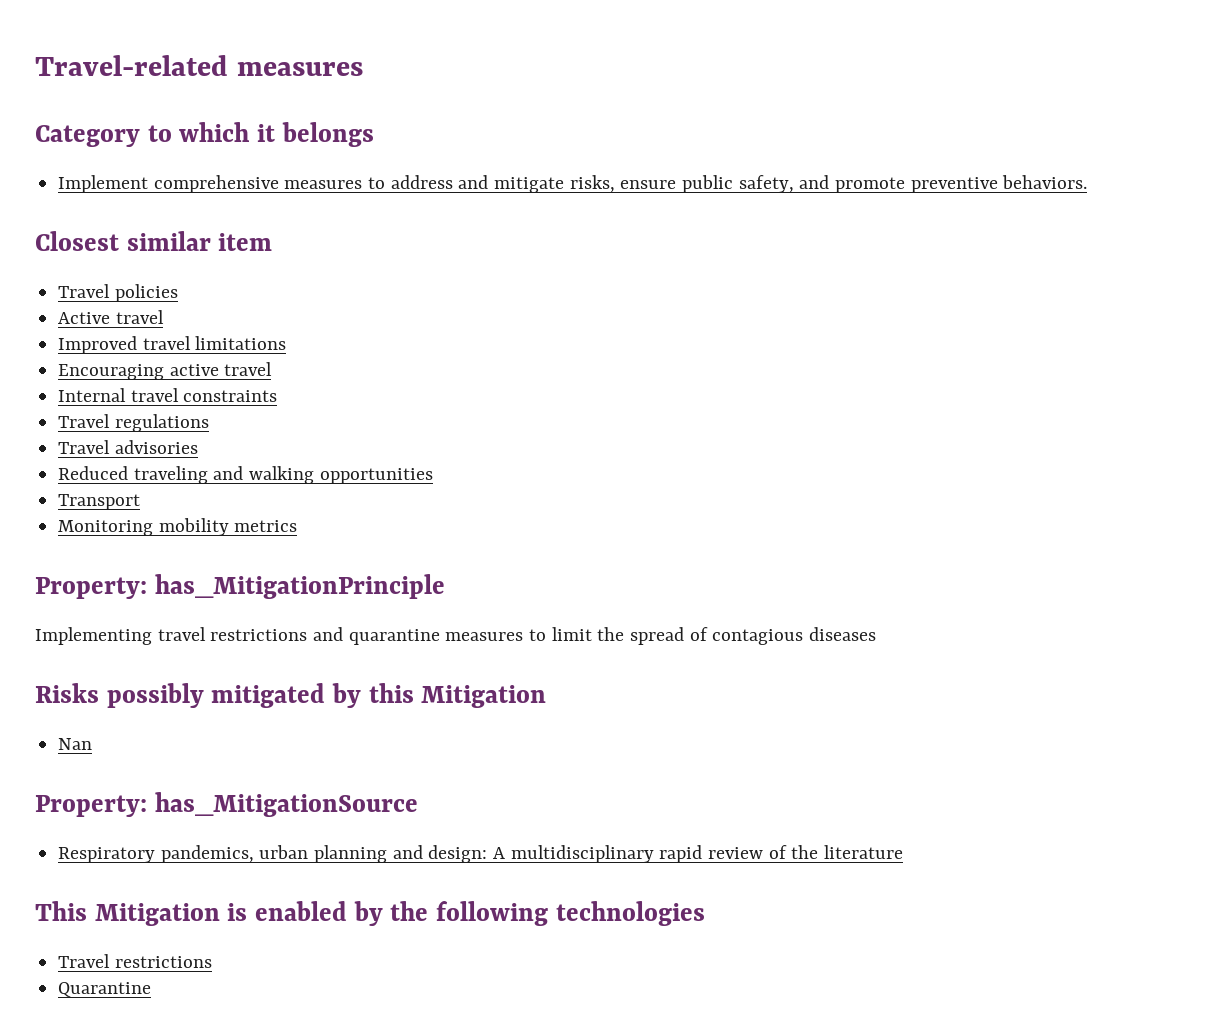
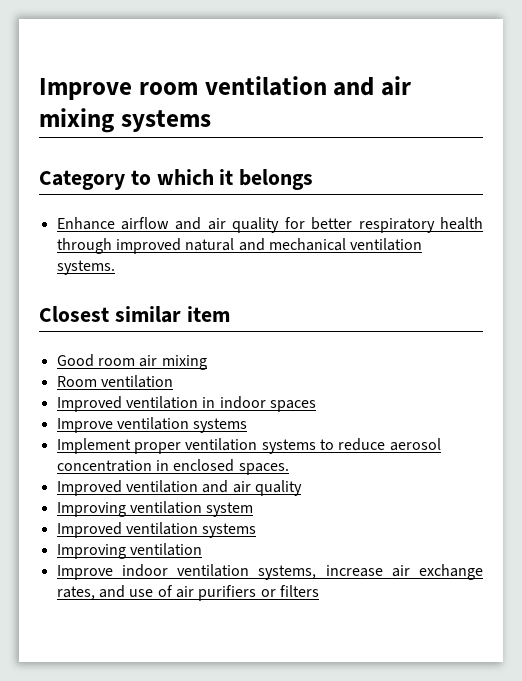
- Travel-related measures
+ Improve room ventilation and air mixing systems
- Implement comprehensive measures to address and mitigate risks, ensure public safety, and promote preventive behaviors.
+ Enhance airflow and air quality for better respiratory health through improved natural and mechanical ventilation systems.
  Closest similar item
- Travel policies
- Active travel
- Improved travel limitations
- Encouraging active travel
- Internal travel constraints
- Travel regulations
- Travel advisories
- Reduced traveling and walking opportunities
- Transport
- Monitoring mobility metrics
- Property: has_MitigationPrinciple
- Implementing travel restrictions and quarantine measures to limit the spread of contagious diseases
- Risks possibly mitigated by this Mitigation
- Nan
- Property: has_MitigationSource
- Respiratory pandemics, urban planning and design: A multidisciplinary rapid review of the literature
- This Mitigation is enabled by the following technologies
- Travel restrictions
- Quarantine
+ Good room air mixing
+ Room ventilation
+ Improved ventilation in indoor spaces
+ Improve ventilation systems
+ Implement proper ventilation systems to reduce aerosol concentration in enclosed spaces.
+ Improved ventilation and air quality
+ Improving ventilation system
+ Improved ventilation systems
+ Improving ventilation
+ Improve indoor ventilation systems, increase air exchange rates, and use of air purifiers or filters

